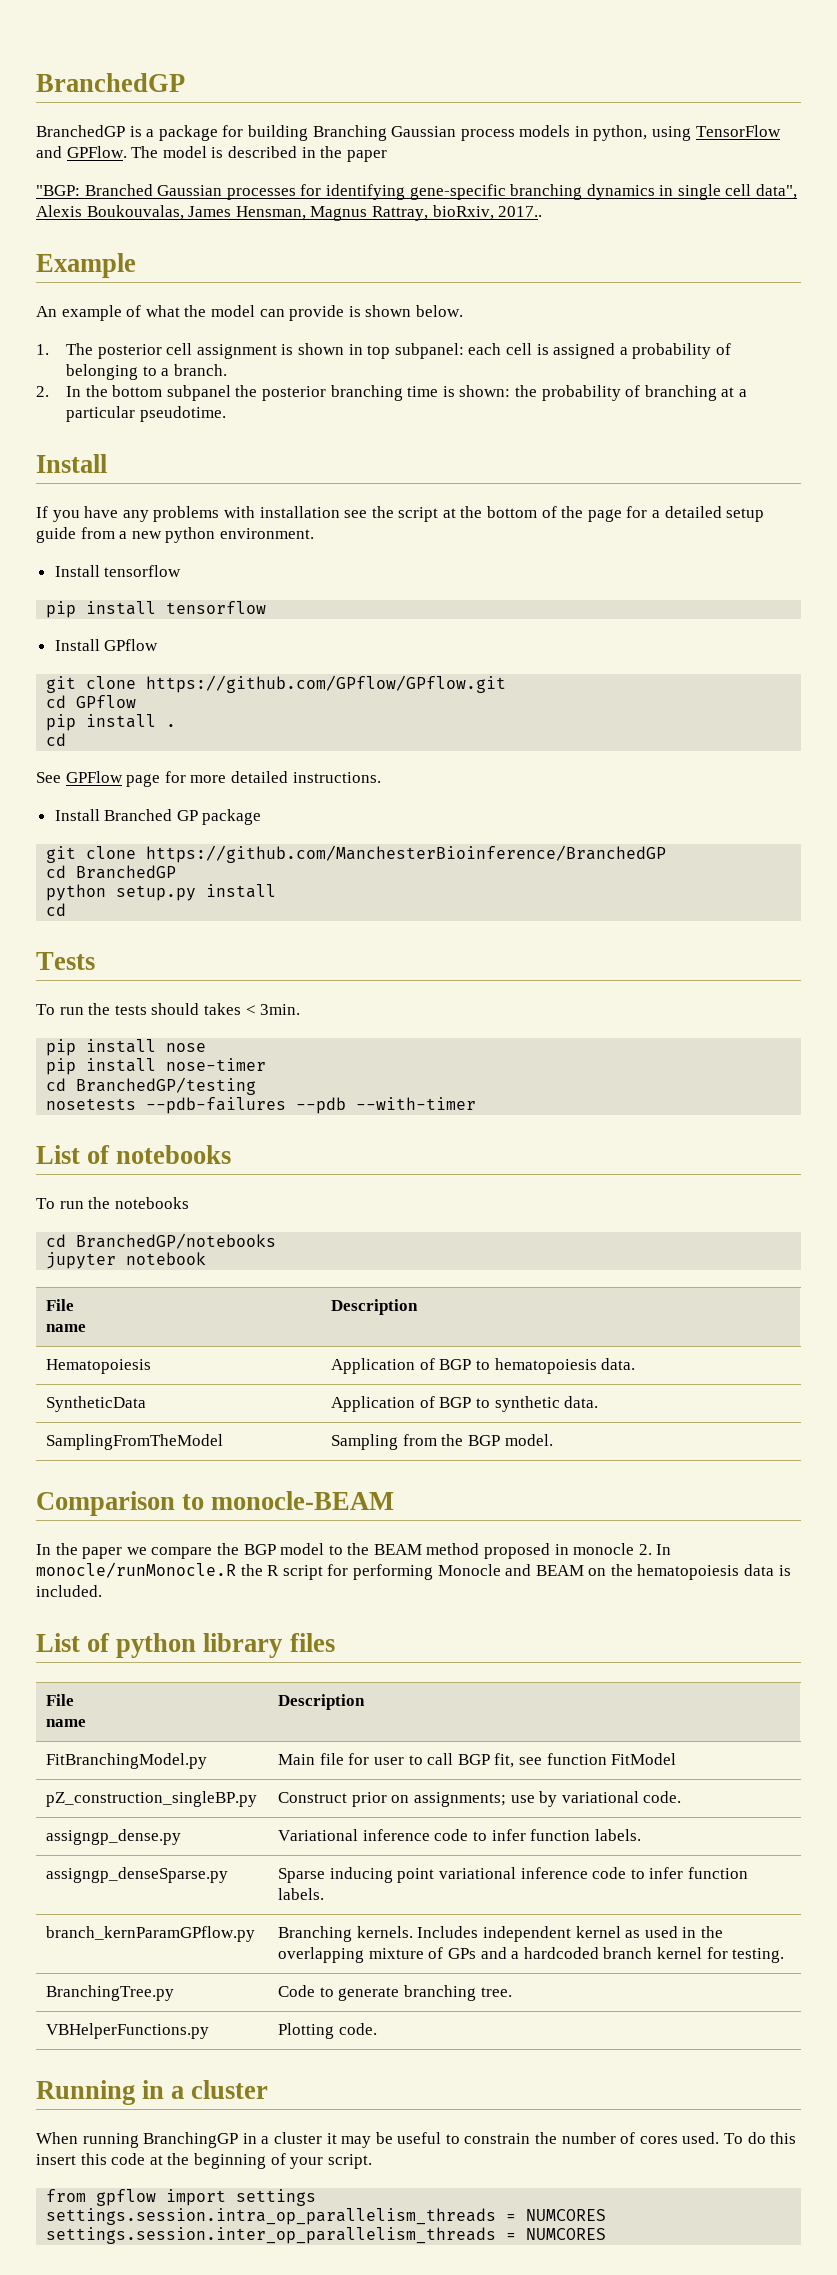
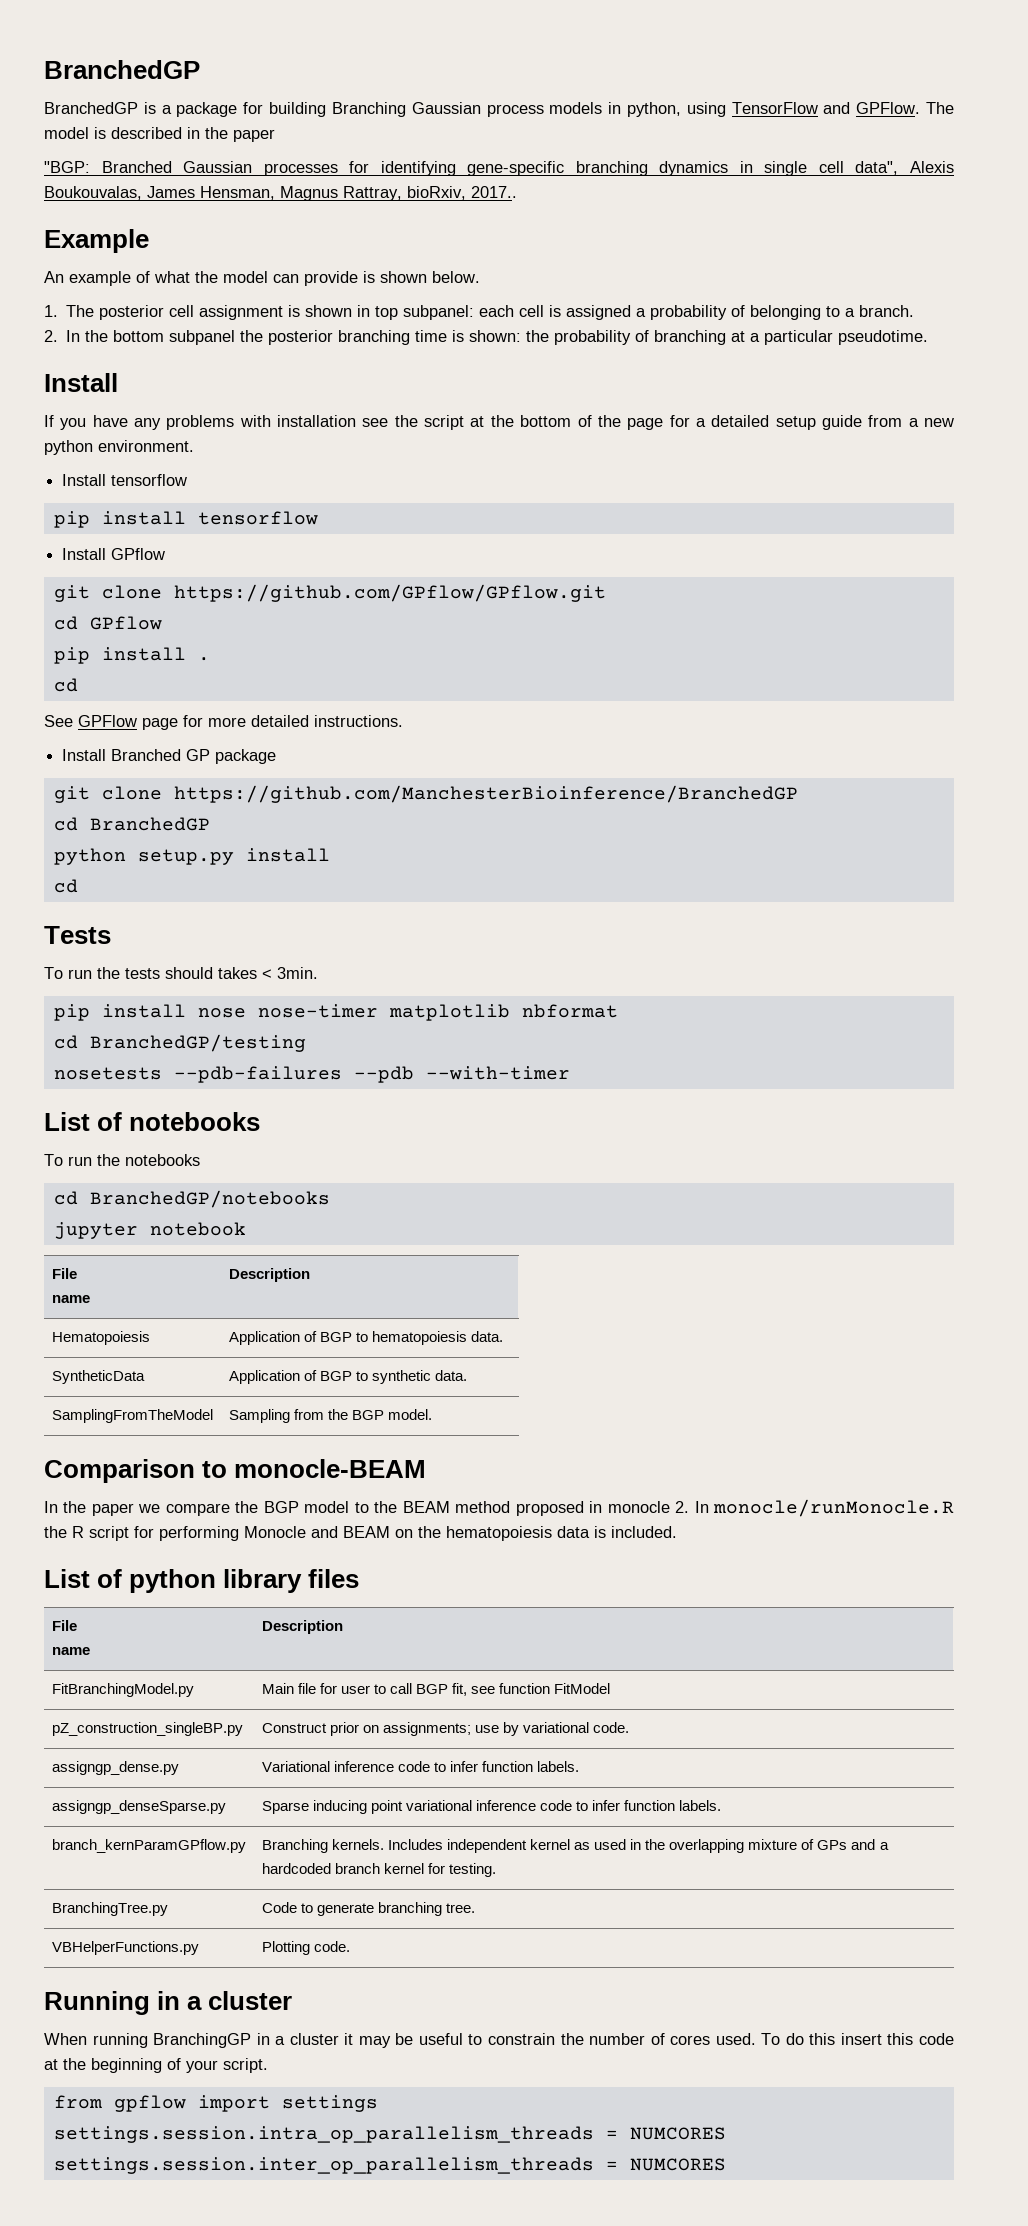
- pip install nose
- pip install nose-timer
+ pip install nose nose-timer matplotlib nbformat

